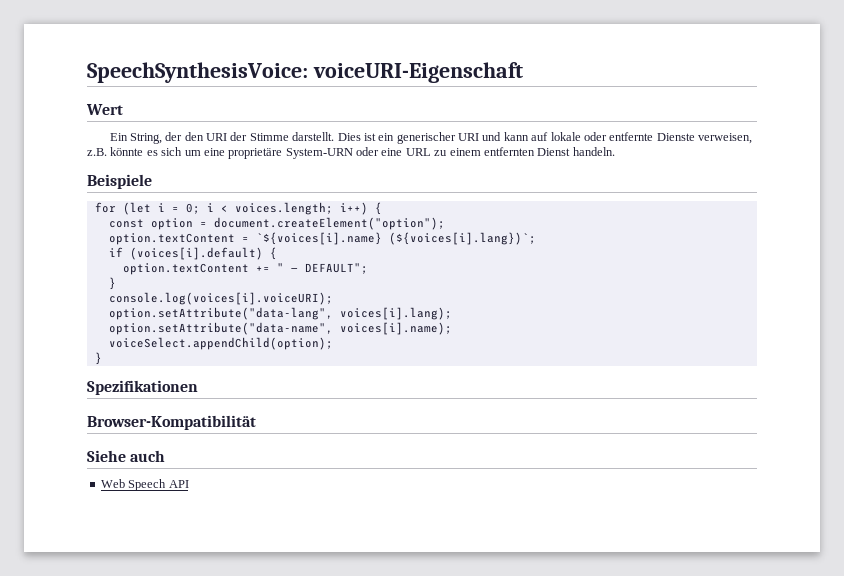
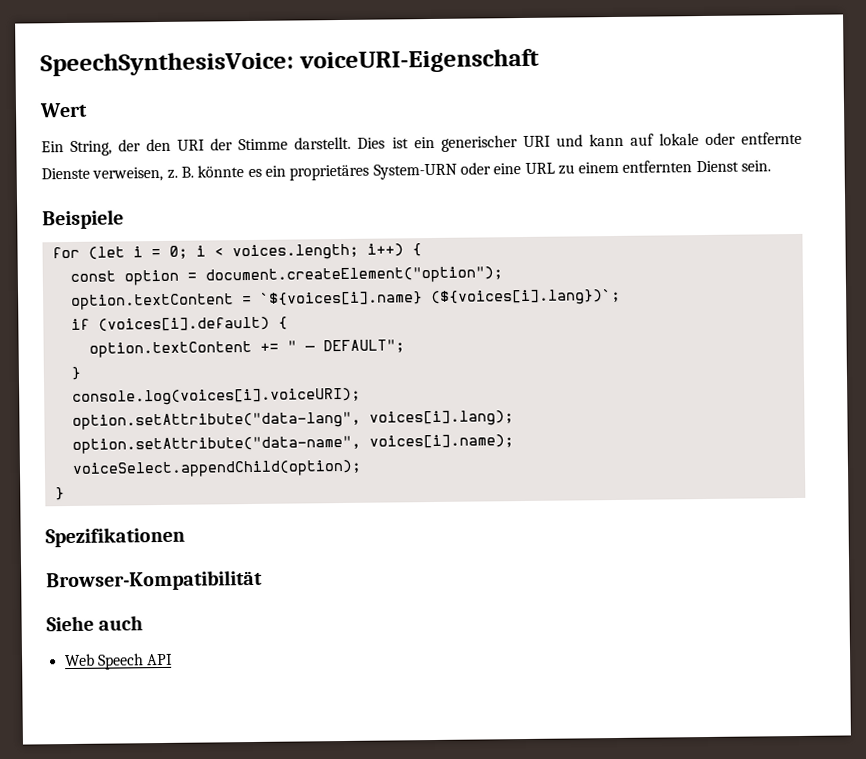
- Dies ist ein generischer URI und kann auf lokale oder entfernte Dienste verweisen, z.B. könnte es sich um eine proprietäre System-URN oder eine URL zu einem entfernten Dienst handeln.
+ Dies ist ein generischer URI und kann auf lokale oder entfernte Dienste verweisen, z. B. könnte es ein proprietäres System-URN oder eine URL zu einem entfernten Dienst sein.

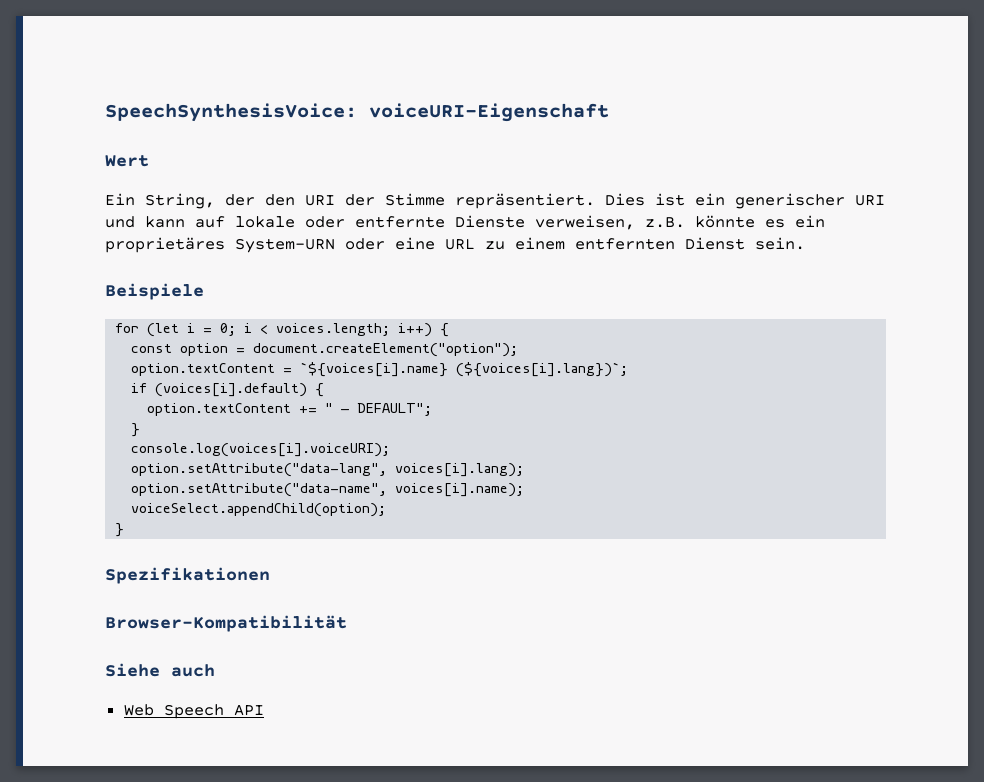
- Ein String, der den URI der Stimme darstellt.
+ Ein String, der den URI der Stimme repräsentiert.
- Dies ist ein generischer URI und kann auf lokale oder entfernte Dienste verweisen, z. B. könnte es ein proprietäres System-URN oder eine URL zu einem entfernten Dienst sein.
+ Dies ist ein generischer URI und kann auf lokale oder entfernte Dienste verweisen, z.B. könnte es ein proprietäres System-URN oder eine URL zu einem entfernten Dienst sein.

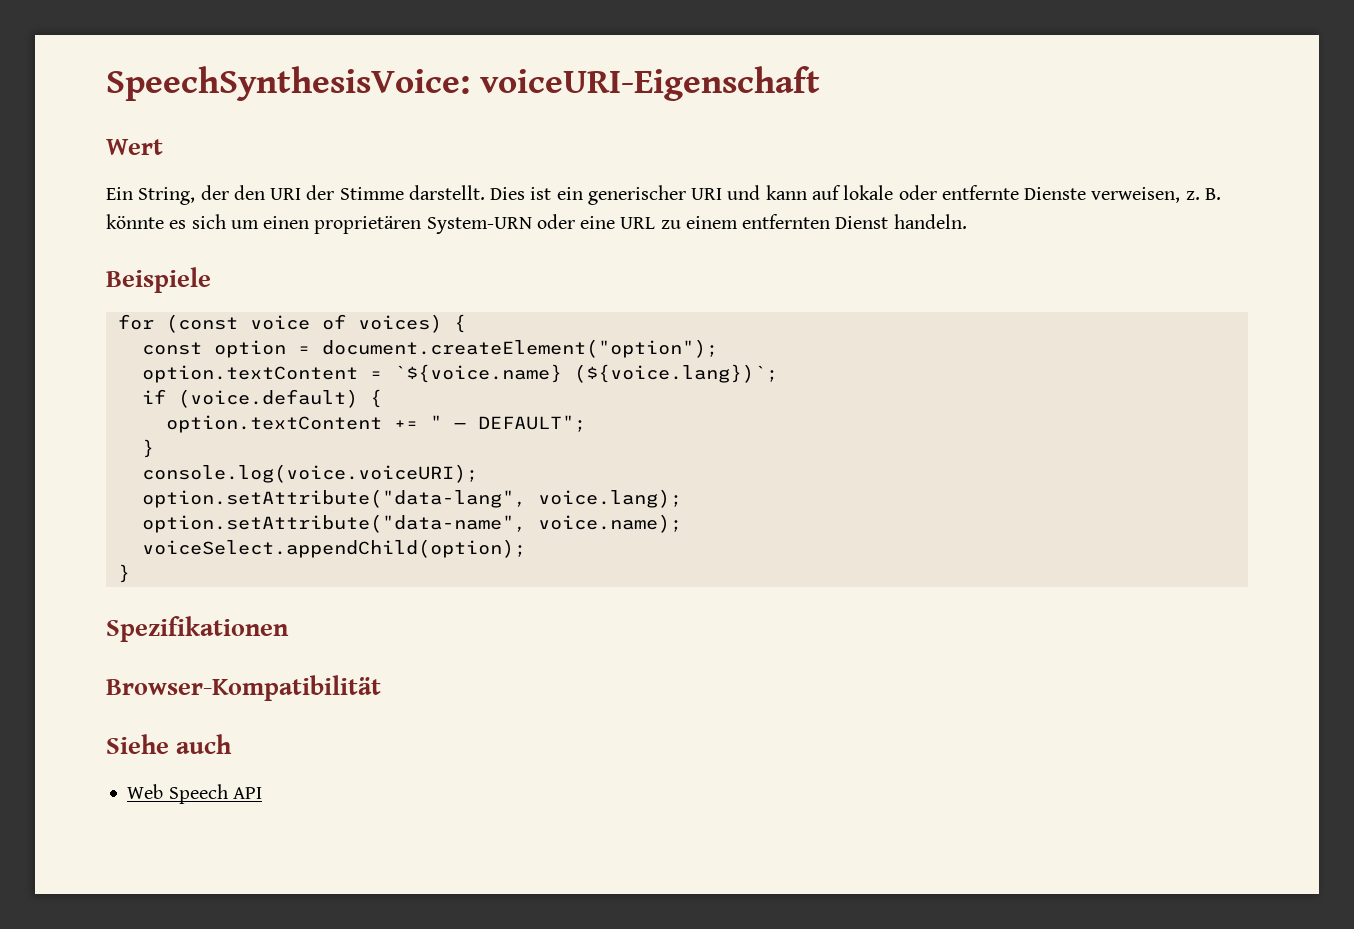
- Ein String, der den URI der Stimme repräsentiert.
+ Ein String, der den URI der Stimme darstellt.
- Dies ist ein generischer URI und kann auf lokale oder entfernte Dienste verweisen, z.B. könnte es ein proprietäres System-URN oder eine URL zu einem entfernten Dienst sein.
+ Dies ist ein generischer URI und kann auf lokale oder entfernte Dienste verweisen, z. B. könnte es sich um einen proprietären System-URN oder eine URL zu einem entfernten Dienst handeln.
- for (let i = 0; i < voices.length; i++) {
+ for (const voice of voices) {
- option.textContent = `${voices[i].name} (${voices[i].lang})`;
+ option.textContent = `${voice.name} (${voice.lang})`;
- if (voices[i].default) {
+ if (voice.default) {
- console.log(voices[i].voiceURI);
+ console.log(voice.voiceURI);
- option.setAttribute("data-lang", voices[i].lang);
+ option.setAttribute("data-lang", voice.lang);
- option.setAttribute("data-name", voices[i].name);
+ option.setAttribute("data-name", voice.name);

